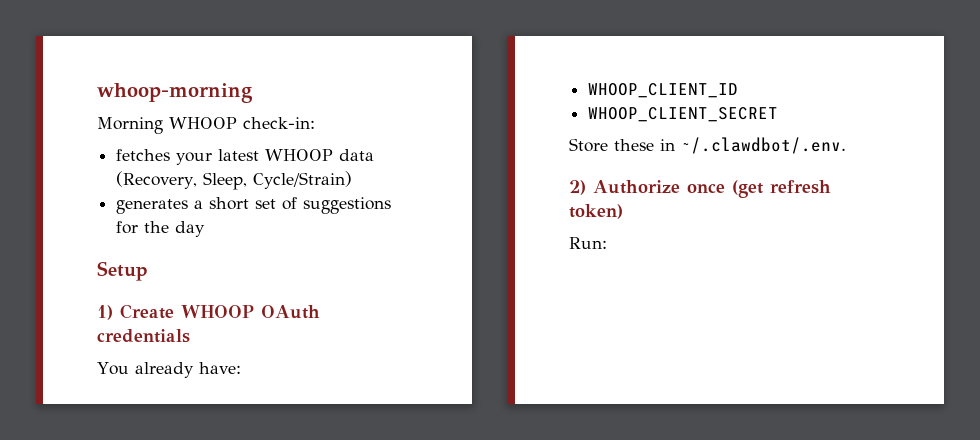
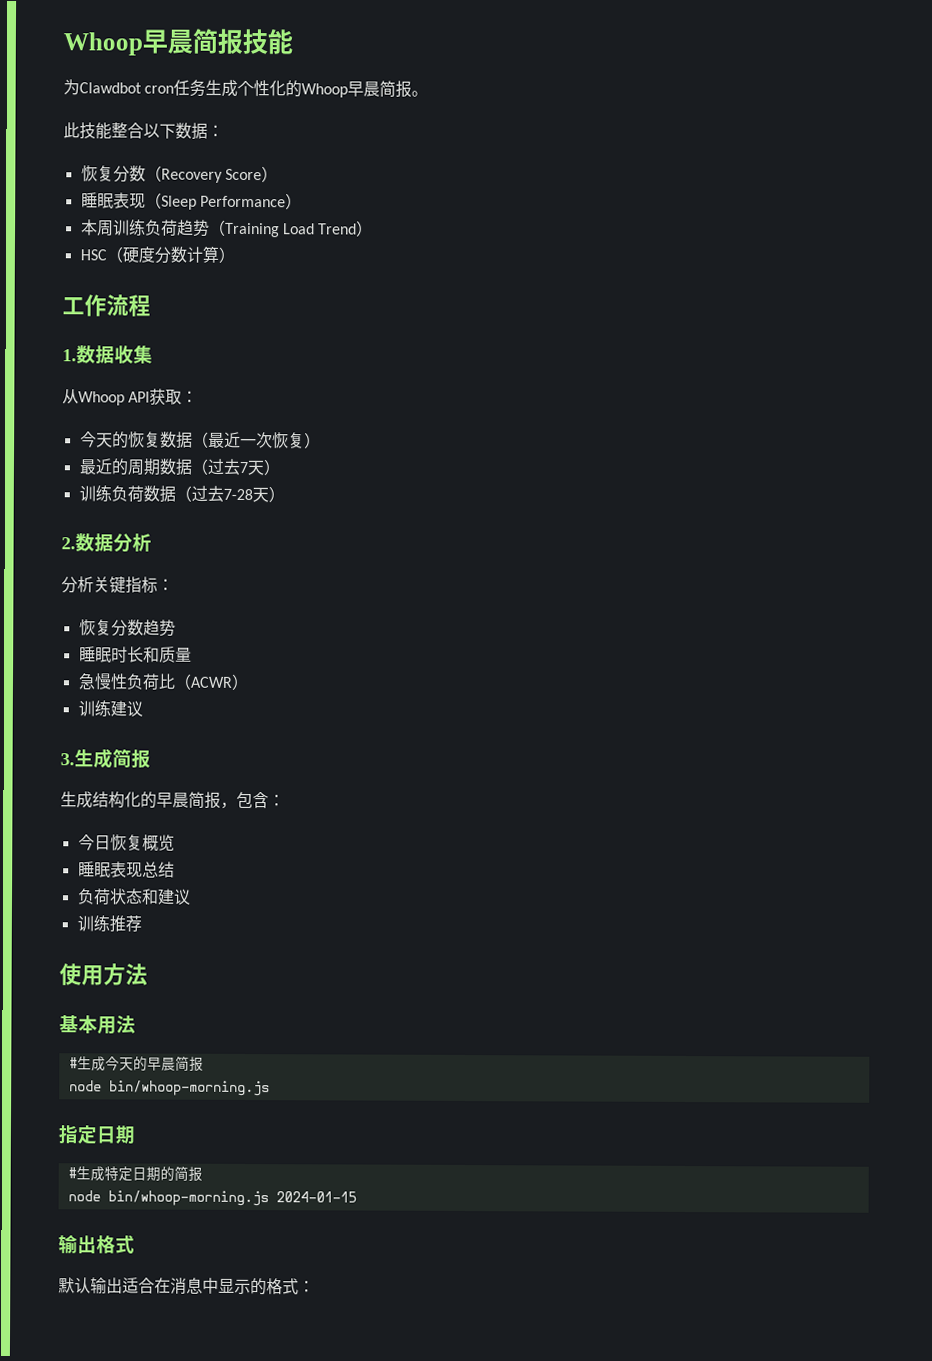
- whoop-morning
- Morning WHOOP check-in:
- fetches your latest WHOOP data (Recovery, Sleep, Cycle/Strain)
- generates a short set of suggestions for the day
- Setup
- 1) Create WHOOP OAuth credentials
- You already have:
- WHOOP_CLIENT_ID
- WHOOP_CLIENT_SECRET
- Store these in ~/.clawdbot/.env.
- 2) Authorize once (get refresh token)
- Run:
+ Whoop早晨简报技能
+ 为Clawdbot cron任务生成个性化的Whoop早晨简报。
+ 此技能整合以下数据：
+ 恢复分数（Recovery Score）
+ 睡眠表现（Sleep Performance）
+ 本周训练负荷趋势（Training Load Trend）
+ HSC（硬度分数计算）
+ 工作流程
+ 1.数据收集
+ 从Whoop API获取：
+ 今天的恢复数据（最近一次恢复）
+ 最近的周期数据（过去7天）
+ 训练负荷数据（过去7-28天）
+ 2.数据分析
+ 分析关键指标：
+ 恢复分数趋势
+ 睡眠时长和质量
+ 急慢性负荷比（ACWR）
+ 训练建议
+ 3.生成简报
+ 生成结构化的早晨简报，包含：
+ 今日恢复概览
+ 睡眠表现总结
+ 负荷状态和建议
+ 训练推荐
+ 使用方法
+ 基本用法
+ #生成今天的早晨简报
+ node bin/whoop-morning.js
+ 指定日期
+ #生成特定日期的简报
+ node bin/whoop-morning.js 2024-01-15
+ 输出格式
+ 默认输出适合在消息中显示的格式：

